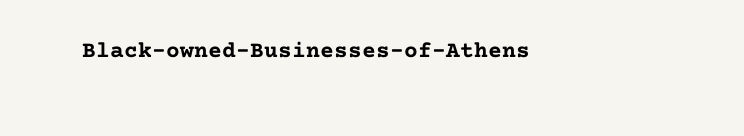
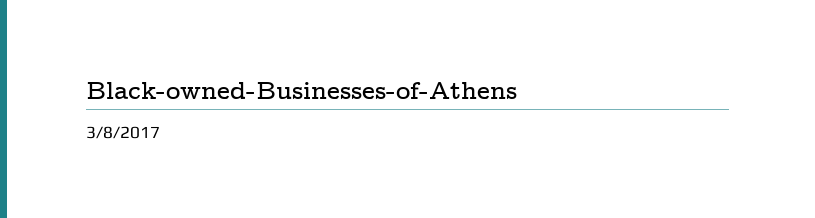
+ 3/8/2017

